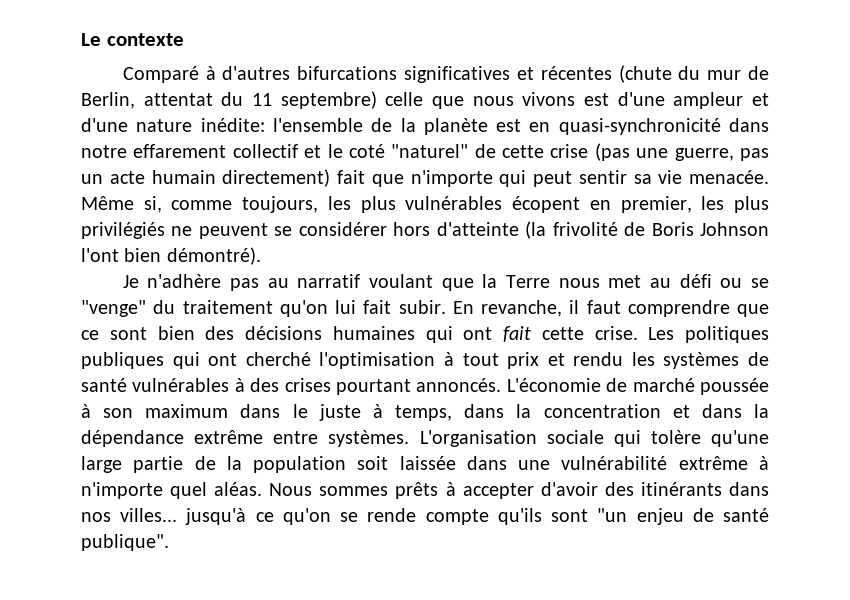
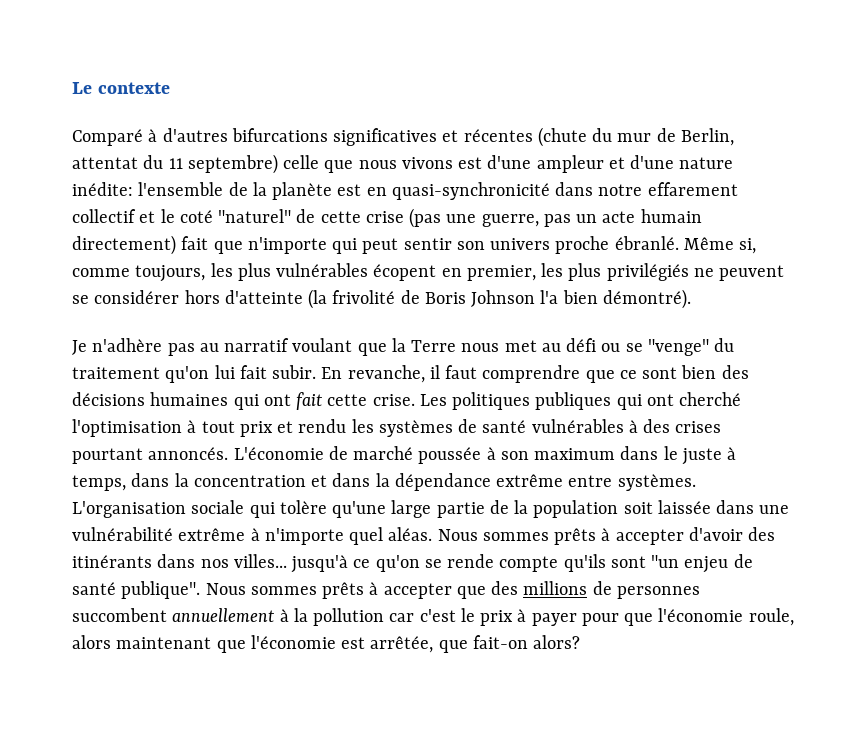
- Comparé à d'autres bifurcations significatives et récentes (chute du mur de Berlin, attentat du 11 septembre) celle que nous vivons est d'une ampleur et d'une nature inédite: l'ensemble de la planète est en quasi-synchronicité dans notre effarement collectif et le coté "naturel" de cette crise (pas une guerre, pas un acte humain directement) fait que n'importe qui peut sentir sa vie menacée.
+ Comparé à d'autres bifurcations significatives et récentes (chute du mur de Berlin, attentat du 11 septembre) celle que nous vivons est d'une ampleur et d'une nature inédite: l'ensemble de la planète est en quasi-synchronicité dans notre effarement collectif et le coté "naturel" de cette crise (pas une guerre, pas un acte humain directement) fait que n'importe qui peut sentir son univers proche ébranlé.
- Même si, comme toujours, les plus vulnérables écopent en premier, les plus privilégiés ne peuvent se considérer hors d'atteinte (la frivolité de Boris Johnson l'ont bien démontré).
+ Même si, comme toujours, les plus vulnérables écopent en premier, les plus privilégiés ne peuvent se considérer hors d'atteinte (la frivolité de Boris Johnson l'a bien démontré).
+ Nous sommes prêts à accepter que des millions de personnes succombent annuellement à la pollution car c'est le prix à payer pour que l'économie roule, alors maintenant que l'économie est arrêtée, que fait-on alors?

